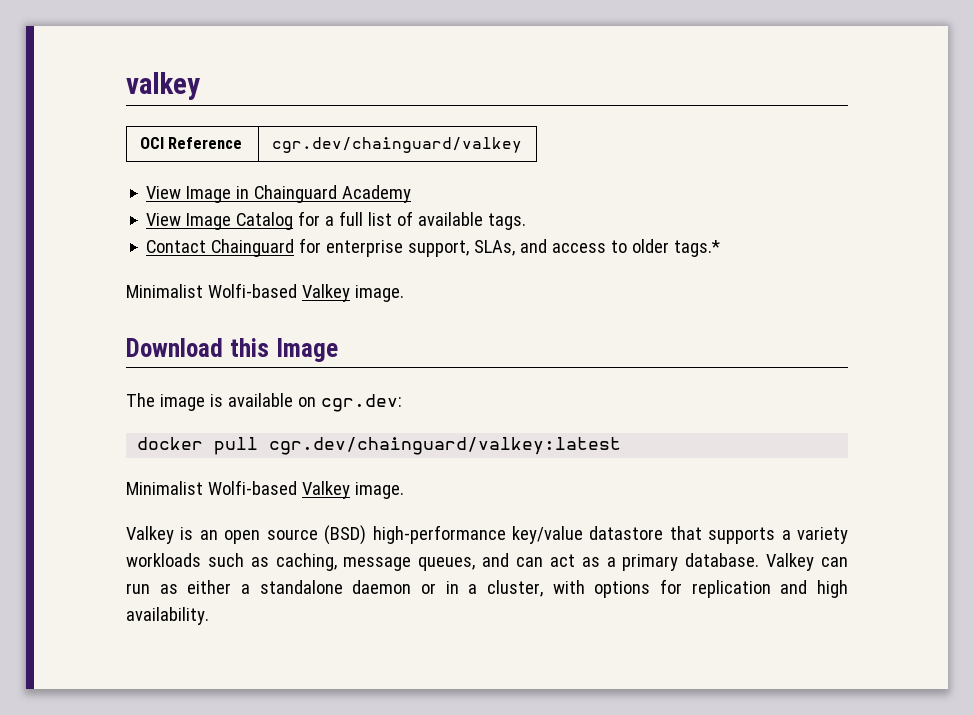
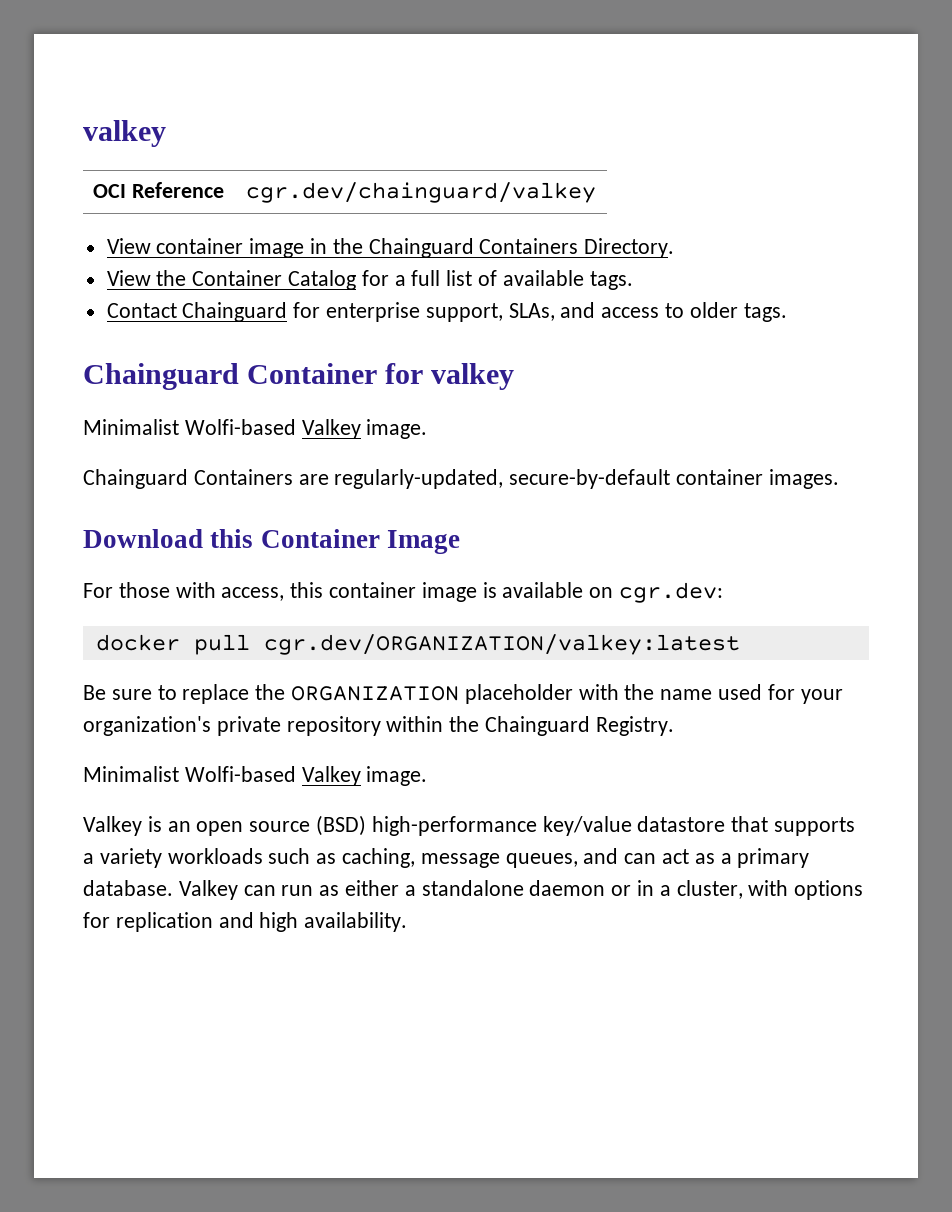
- View Image in Chainguard Academy
- View Image Catalog for a full list of available tags.
+ View container image in the Chainguard Containers Directory.
+ View the Container Catalog for a full list of available tags.
- Contact Chainguard for enterprise support, SLAs, and access to older tags.*
+ Contact Chainguard for enterprise support, SLAs, and access to older tags.
+ Chainguard Container for valkey
  Minimalist Wolfi-based Valkey image.
+ Chainguard Containers are regularly-updated, secure-by-default container images.
- Download this Image
+ Download this Container Image
- The image is available on cgr.dev:
+ For those with access, this container image is available on cgr.dev:
- docker pull cgr.dev/chainguard/valkey:latest
+ docker pull cgr.dev/ORGANIZATION/valkey:latest
+ Be sure to replace the ORGANIZATION placeholder with the name used for your organization's private repository within the Chainguard Registry.

